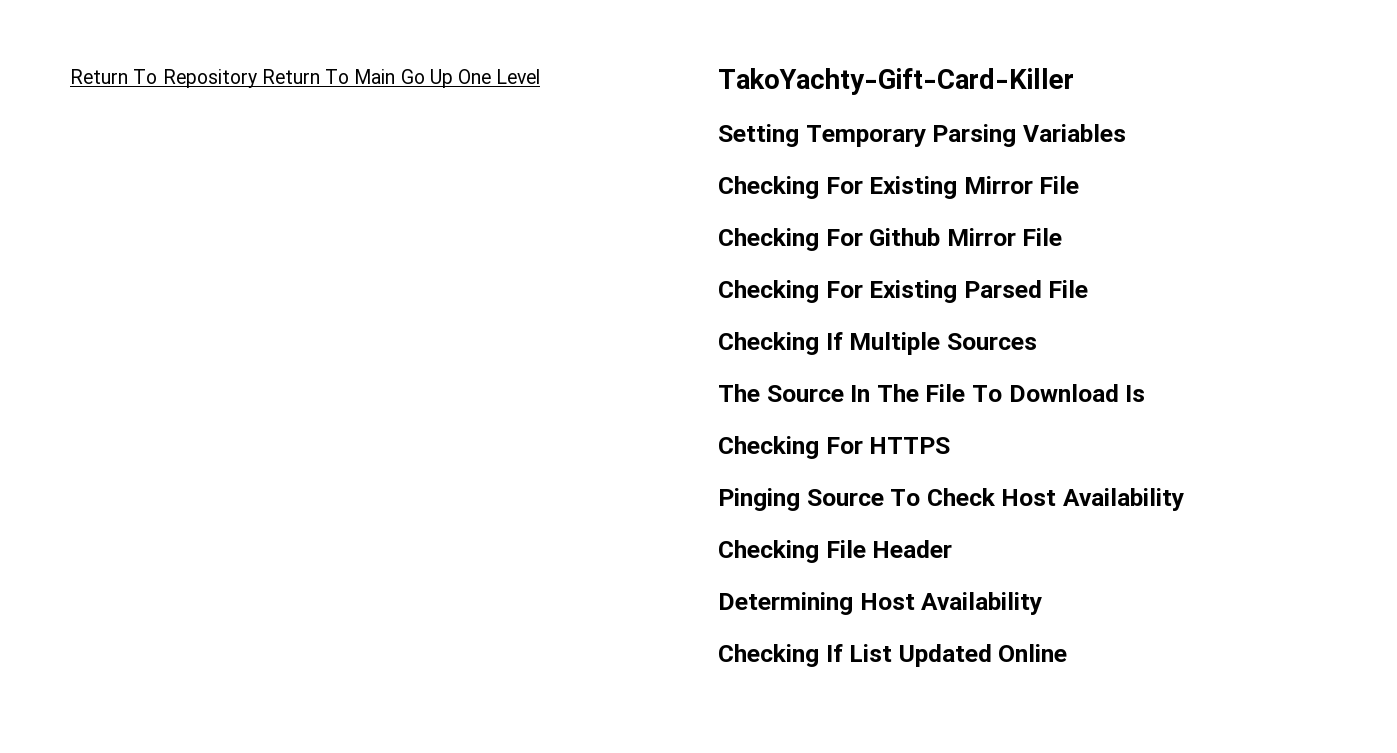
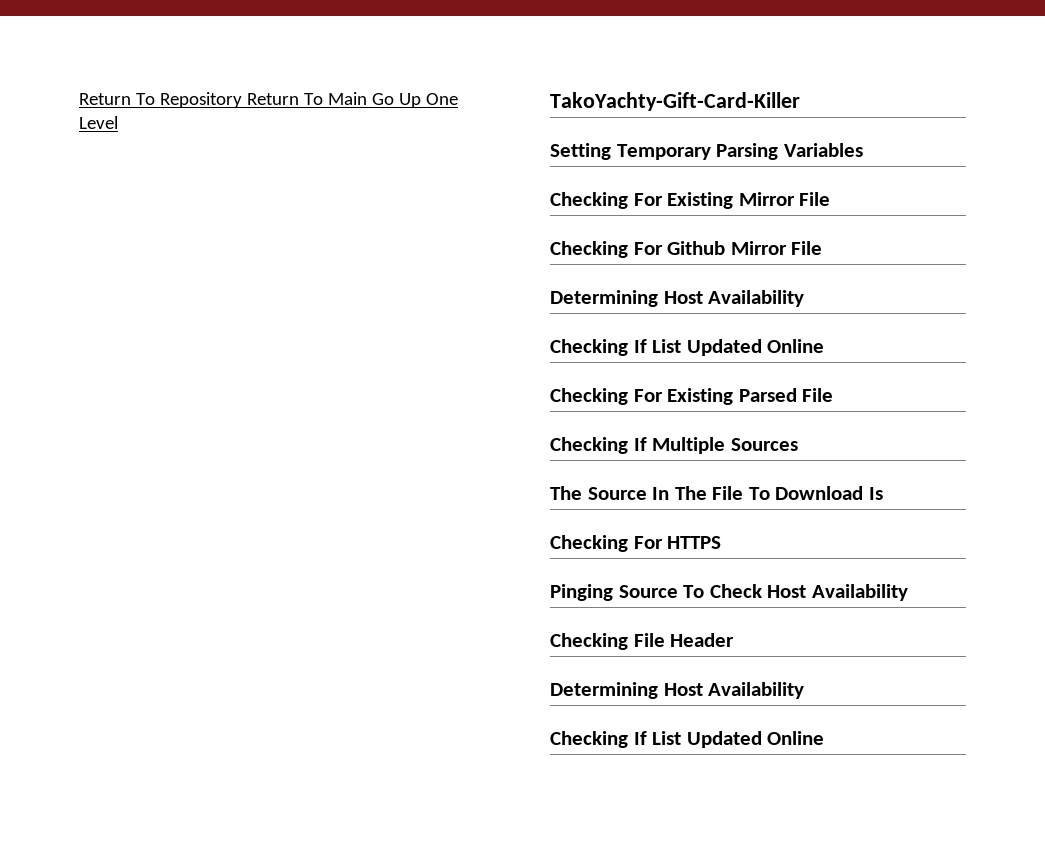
  Checking For Github Mirror File
+ Determining Host Availability
+ Checking If List Updated Online

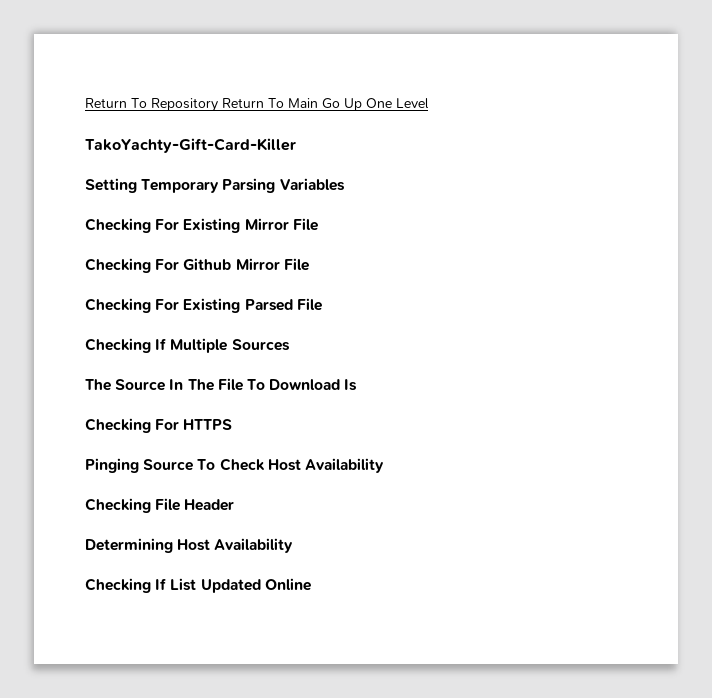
  Checking For Github Mirror File
- Determining Host Availability
- Checking If List Updated Online

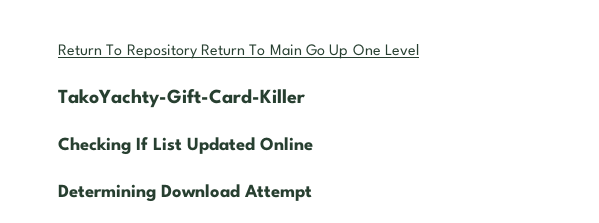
- Setting Temporary Parsing Variables
- Checking For Existing Mirror File
- Checking For Github Mirror File
- Checking For Existing Parsed File
- Checking If Multiple Sources
- The Source In The File To Download Is
- Checking For HTTPS
- Pinging Source To Check Host Availability
- Checking File Header
- Determining Host Availability
+ Determining Download Attempt

